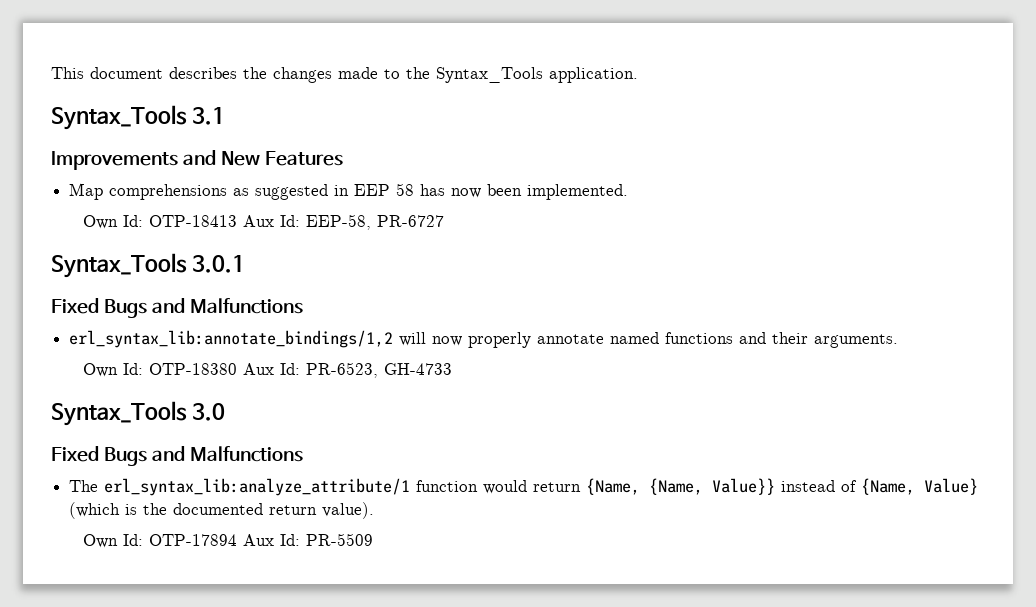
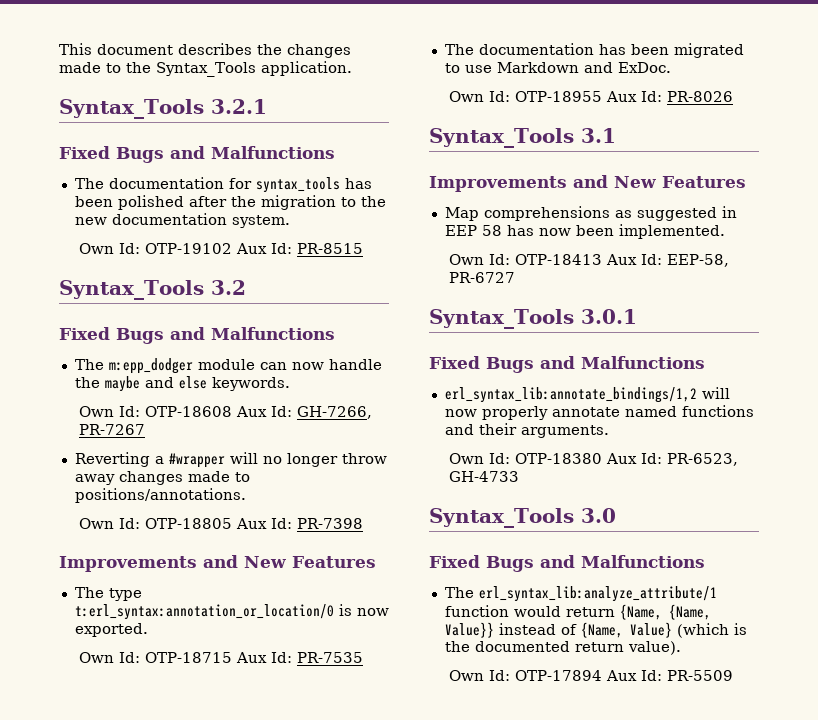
+ Syntax_Tools 3.2.1
+ Fixed Bugs and Malfunctions
+ The documentation for syntax_tools has been polished after the migration to the new documentation system.
+ Own Id: OTP-19102 Aux Id: PR-8515
+ Syntax_Tools 3.2
+ Fixed Bugs and Malfunctions
+ The m:epp_dodger module can now handle the maybe and else keywords.
+ Own Id: OTP-18608 Aux Id: GH-7266, PR-7267
+ Reverting a #wrapper will no longer throw away changes made to positions/annotations.
+ Own Id: OTP-18805 Aux Id: PR-7398
+ Improvements and New Features
+ The type t:erl_syntax:annotation_or_location/0 is now exported.
+ Own Id: OTP-18715 Aux Id: PR-7535
+ The documentation has been migrated to use Markdown and ExDoc.
+ Own Id: OTP-18955 Aux Id: PR-8026

